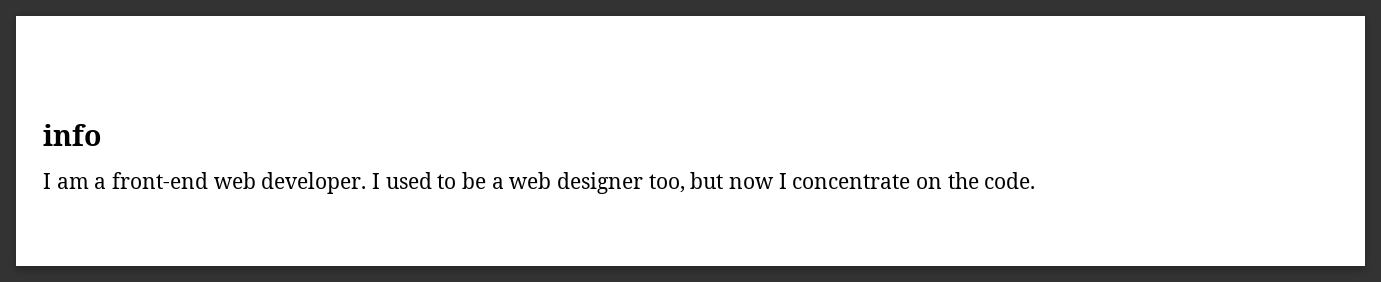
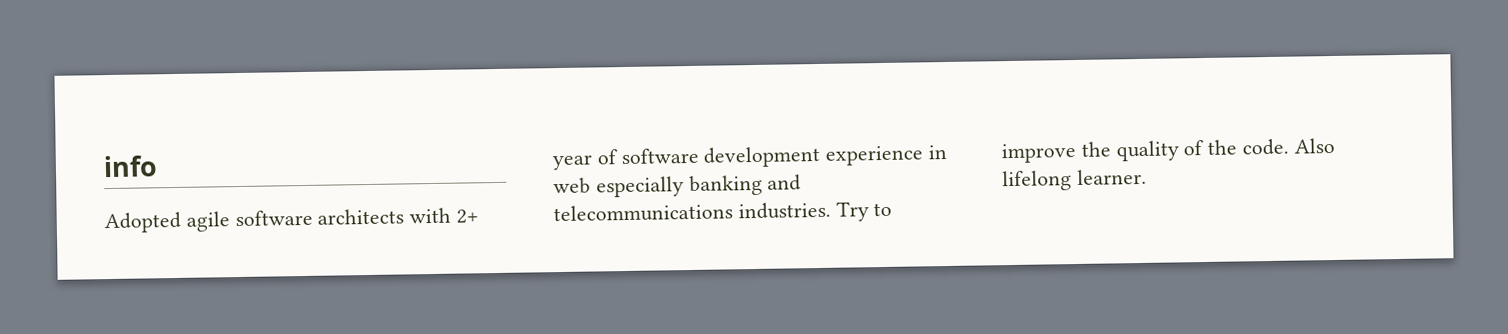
- I am a front-end web developer. I used to be a web designer too, but now I concentrate on the code.
+ Adopted agile software architects with 2+ year of software development experience in web especially banking and telecommunications industries. Try to improve the quality of the code. Also lifelong learner.

